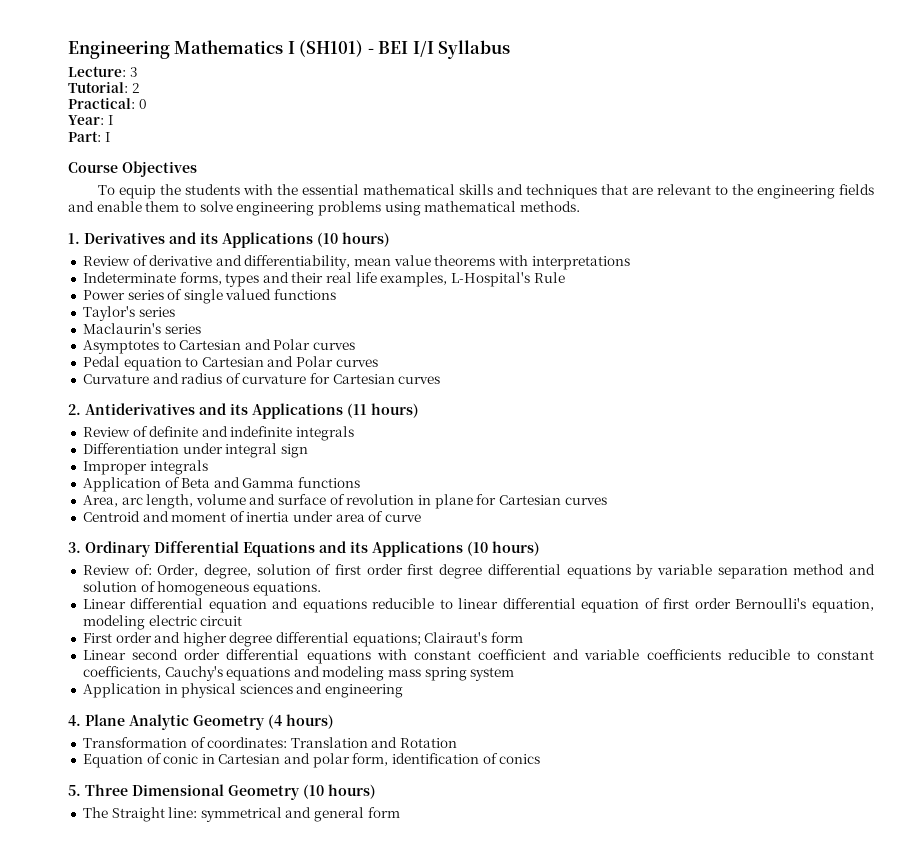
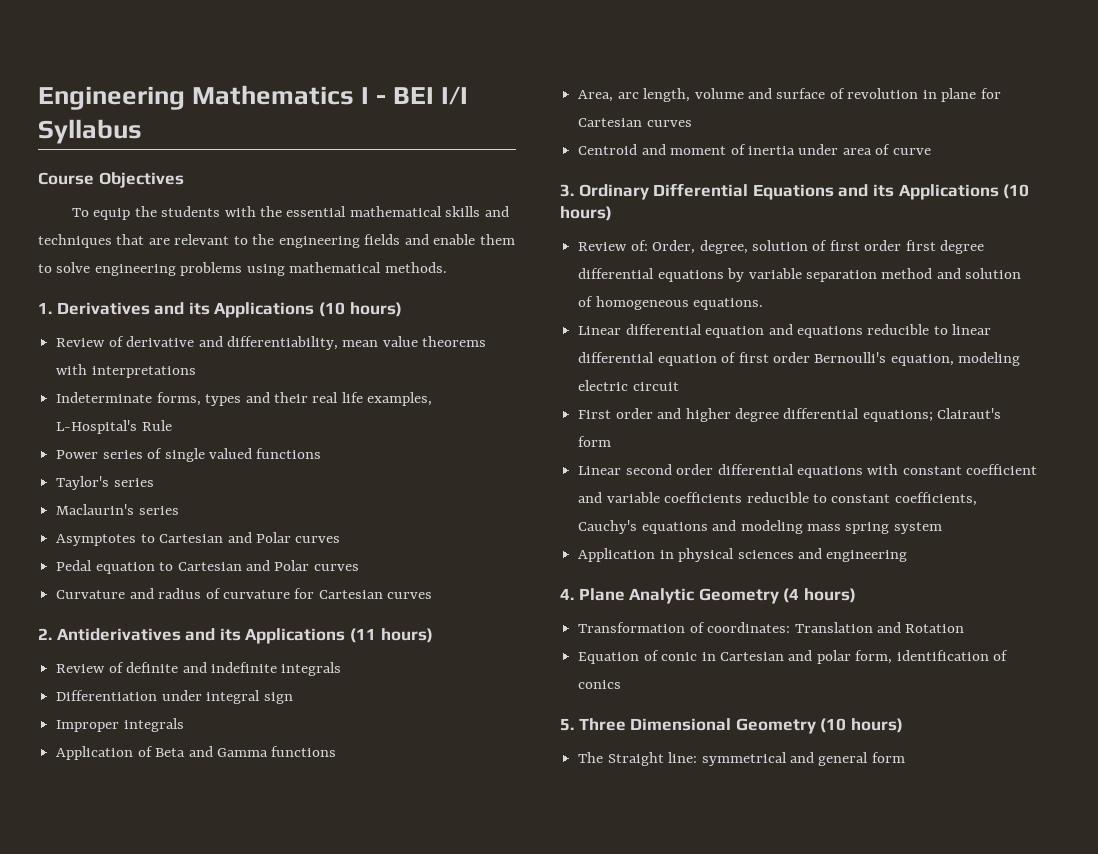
- Engineering Mathematics I (SH101) - BEI I/I Syllabus
+ Engineering Mathematics I - BEI I/I Syllabus
- Lecture: 3
- Tutorial: 2
- Practical: 0
- Year: I
- Part: I

